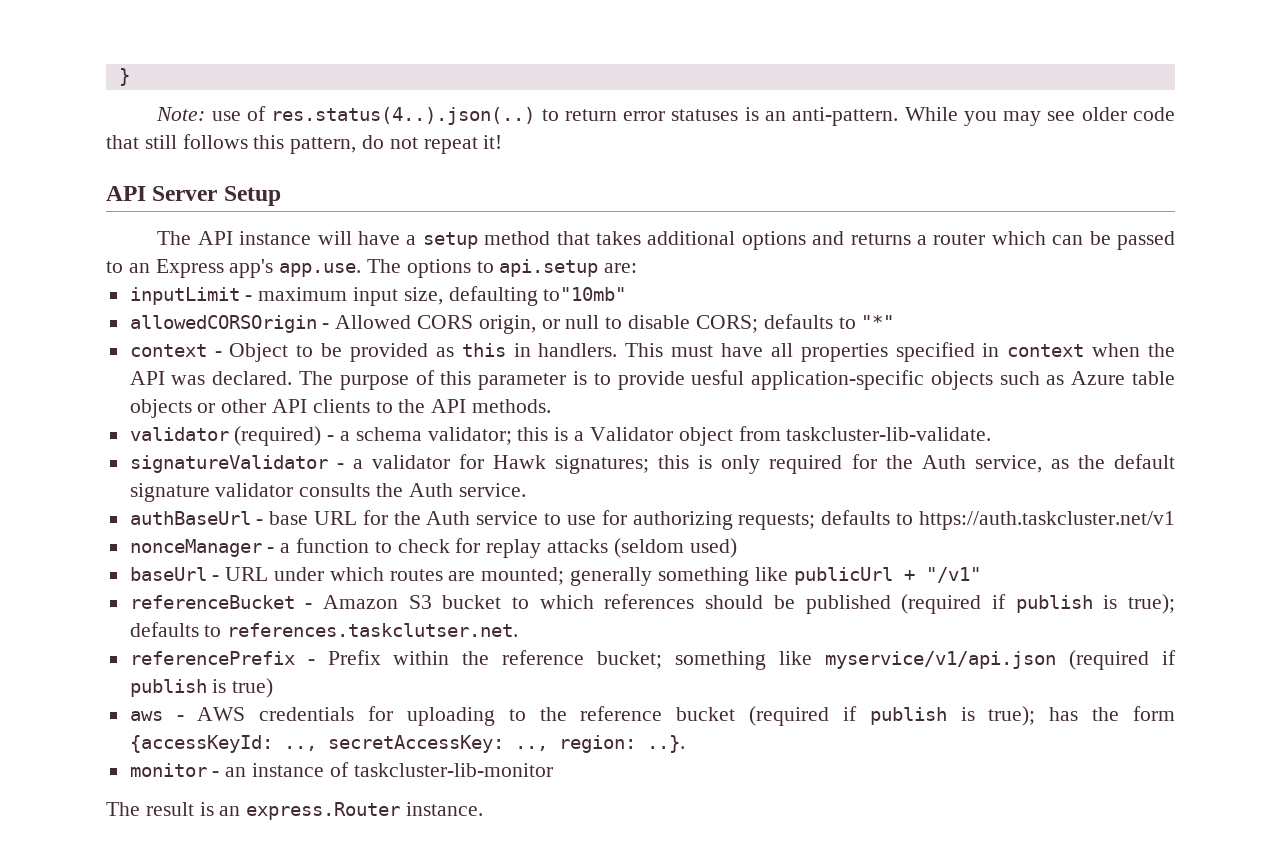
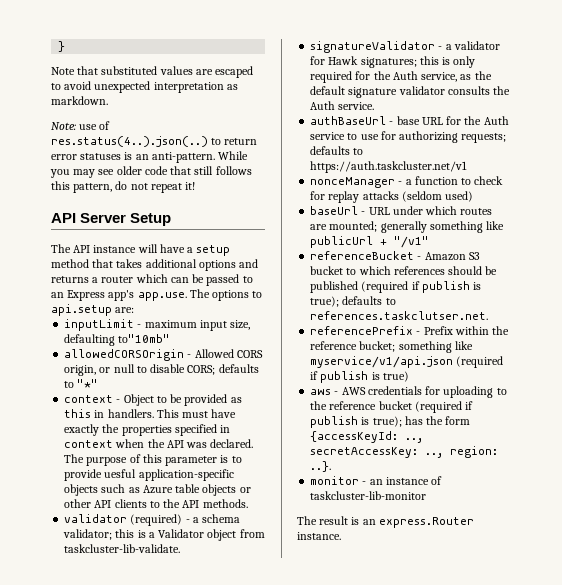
+ Note that substituted values are escaped to avoid unexpected interpretation as markdown.
- This must have all properties specified in context when the API was declared.
+ This must have exactly the properties specified in context when the API was declared.

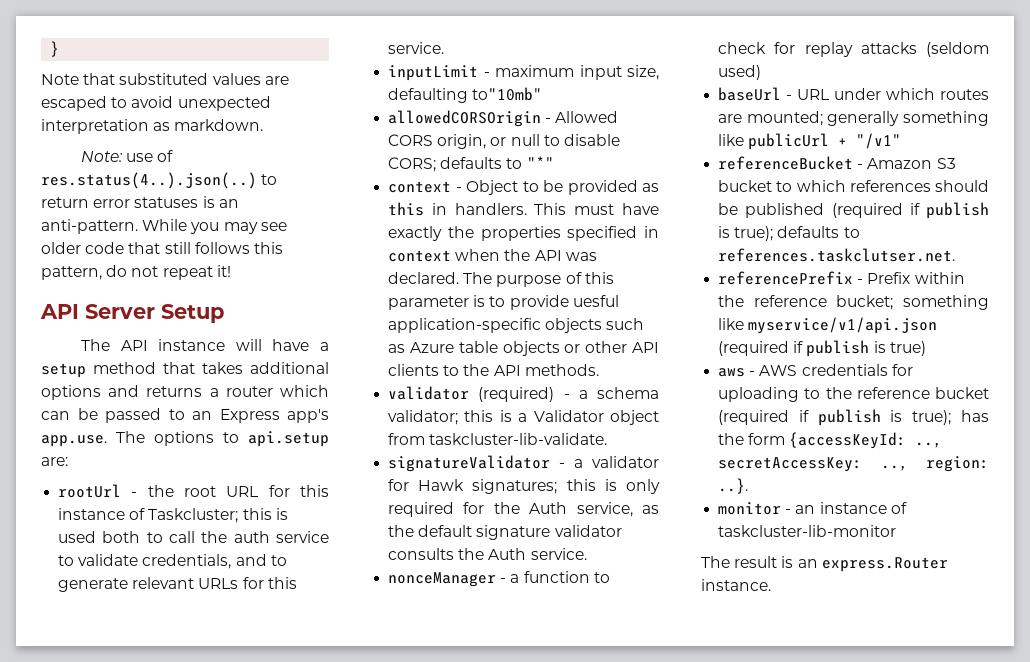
+ rootUrl - the root URL for this instance of Taskcluster; this is used both to call the auth service to validate credentials, and to generate relevant URLs for this service.
- authBaseUrl - base URL for the Auth service to use for authorizing requests; defaults to https://auth.taskcluster.net/v1

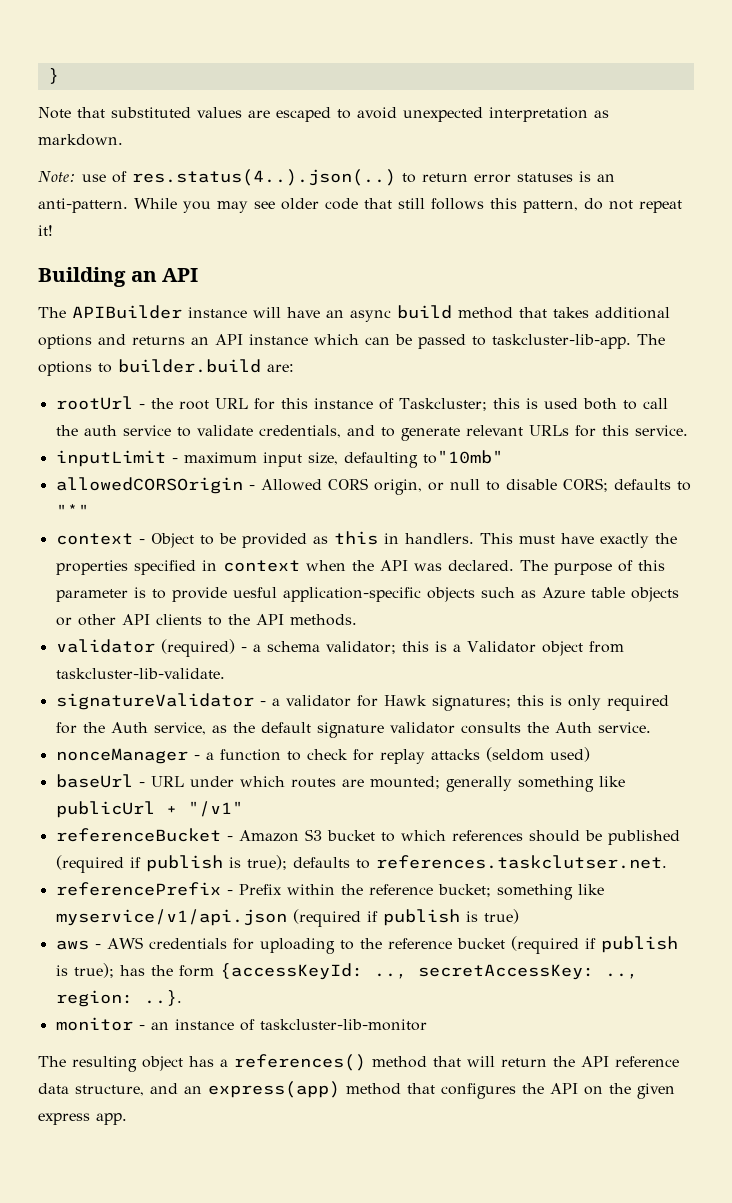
- API Server Setup
- The API instance will have a setup method that takes additional options and returns a router which can be passed to an Express app's app.use. The options to api.setup are:
+ Building an API
+ The APIBuilder instance will have an async build method that takes additional options and returns an API instance which can be passed to taskcluster-lib-app. The options to builder.build are:
- The result is an express.Router instance.
+ The resulting object has a references() method that will return the API reference data structure, and an express(app) method that configures the API on the given express app.

